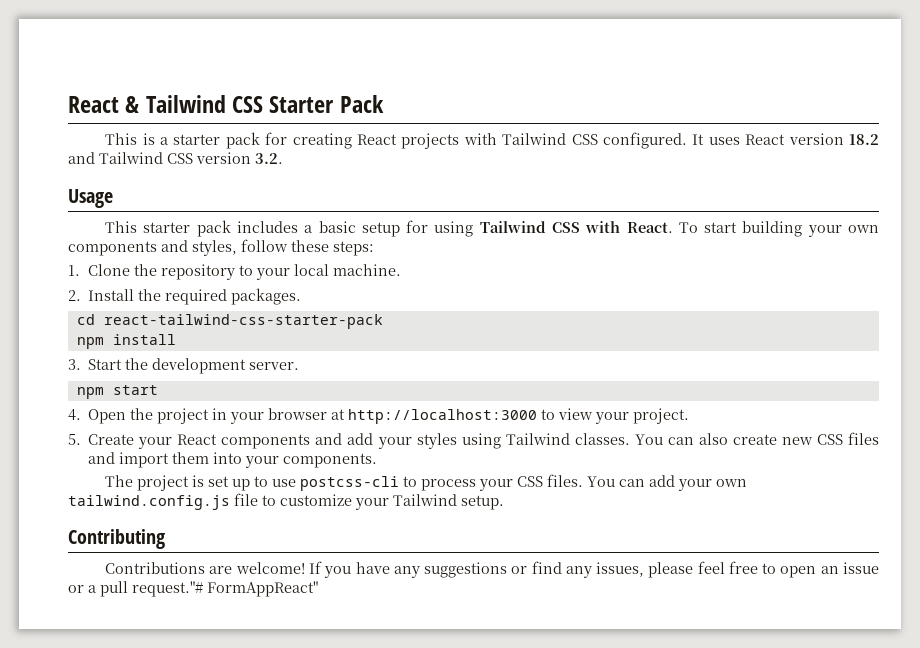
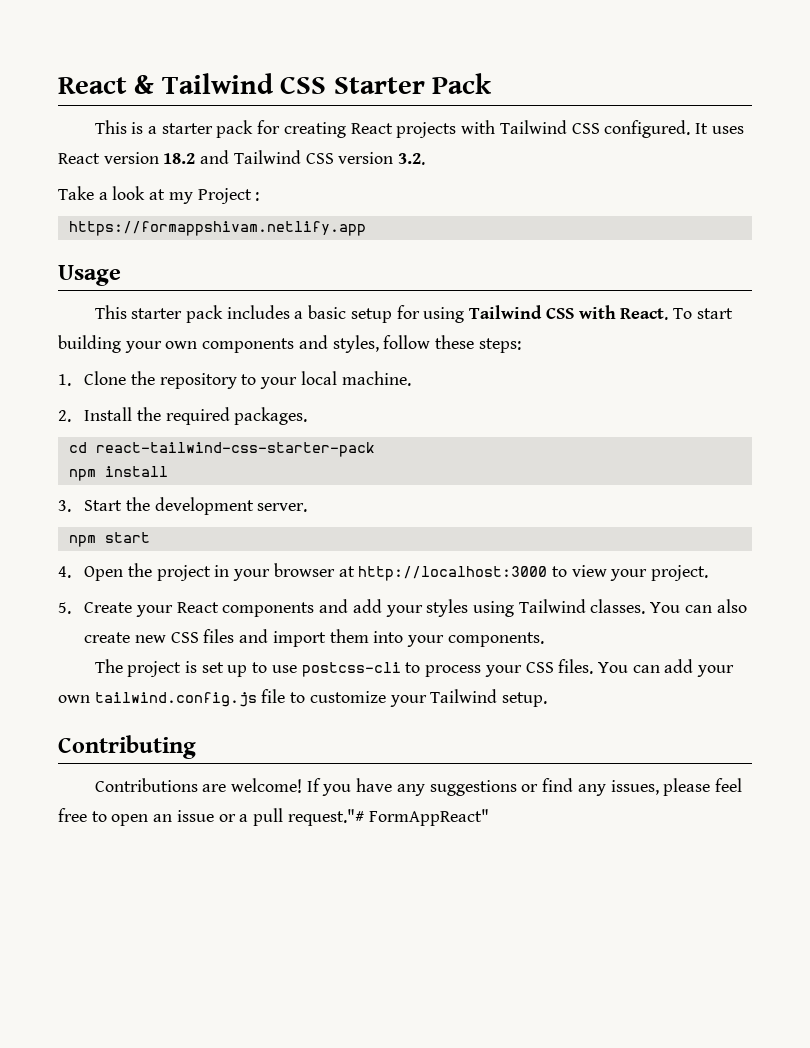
+ Take a look at my Project :
+ https://formappshivam.netlify.app

